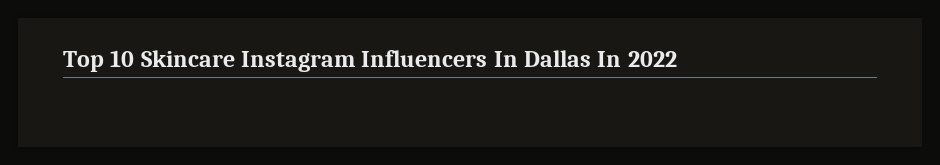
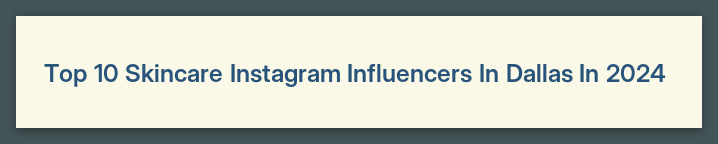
- Top 10 Skincare Instagram Influencers In Dallas In 2022
+ Top 10 Skincare Instagram Influencers In Dallas In 2024

